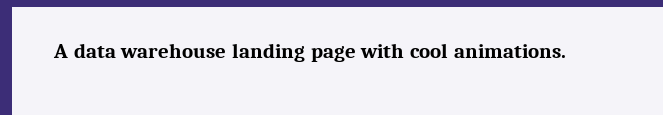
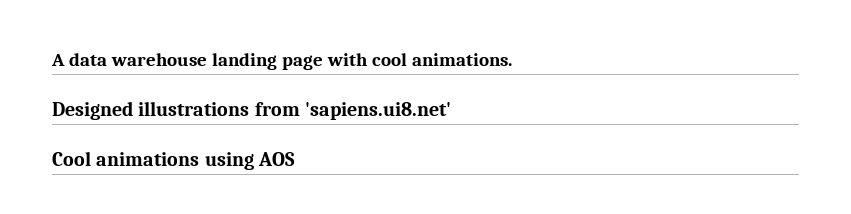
+ Designed illustrations from 'sapiens.ui8.net'
+ Cool animations using AOS

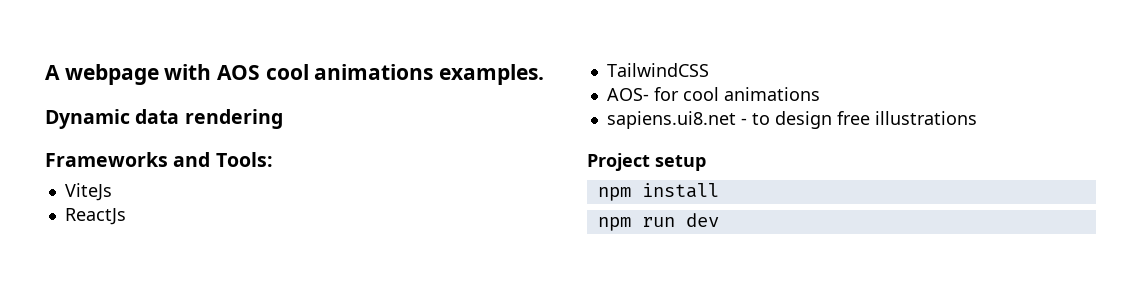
- A data warehouse landing page with cool animations.
- Designed illustrations from 'sapiens.ui8.net'
- Cool animations using AOS
+ A webpage with AOS cool animations examples.
+ Dynamic data rendering
+ Frameworks and Tools:
+ ViteJs
+ ReactJs
+ TailwindCSS
+ AOS- for cool animations
+ sapiens.ui8.net - to design free illustrations
+ Project setup
+ npm install
+ npm run dev

